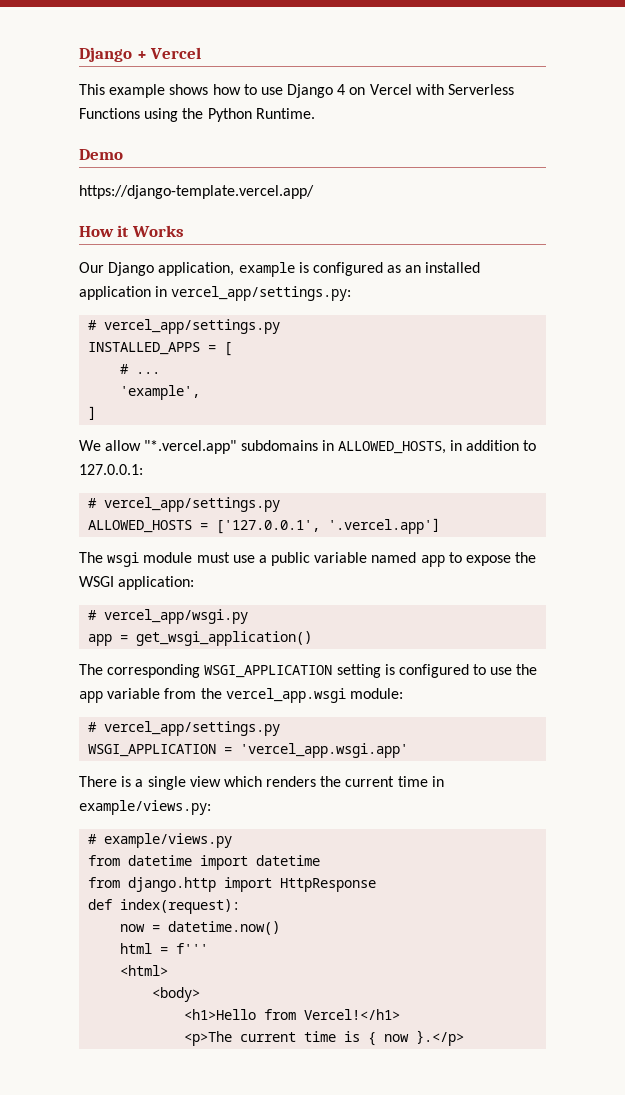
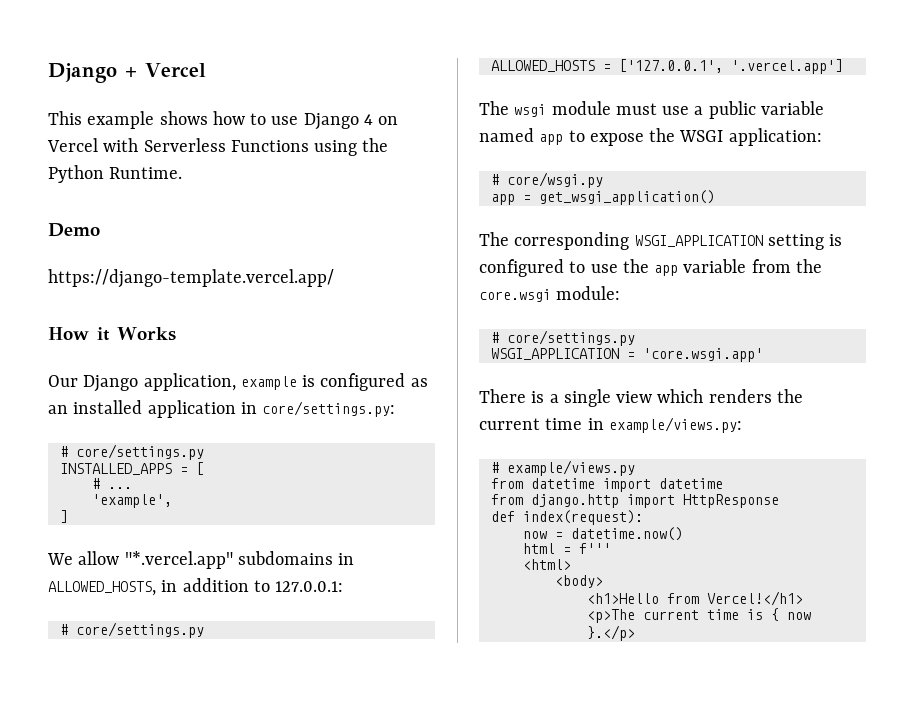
- Our Django application, example is configured as an installed application in vercel_app/settings.py:
- # vercel_app/settings.py
+ Our Django application, example is configured as an installed application in core/settings.py:
+ # core/settings.py
  We allow "*.vercel.app" subdomains in ALLOWED_HOSTS, in addition to 127.0.0.1:
- # vercel_app/settings.py
+ # core/settings.py
- # vercel_app/wsgi.py
+ # core/wsgi.py
- The corresponding WSGI_APPLICATION setting is configured to use the app variable from the vercel_app.wsgi module:
- # vercel_app/settings.py
+ The corresponding WSGI_APPLICATION setting is configured to use the app variable from the core.wsgi module:
+ # core/settings.py
- WSGI_APPLICATION = 'vercel_app.wsgi.app'
+ WSGI_APPLICATION = 'core.wsgi.app'

